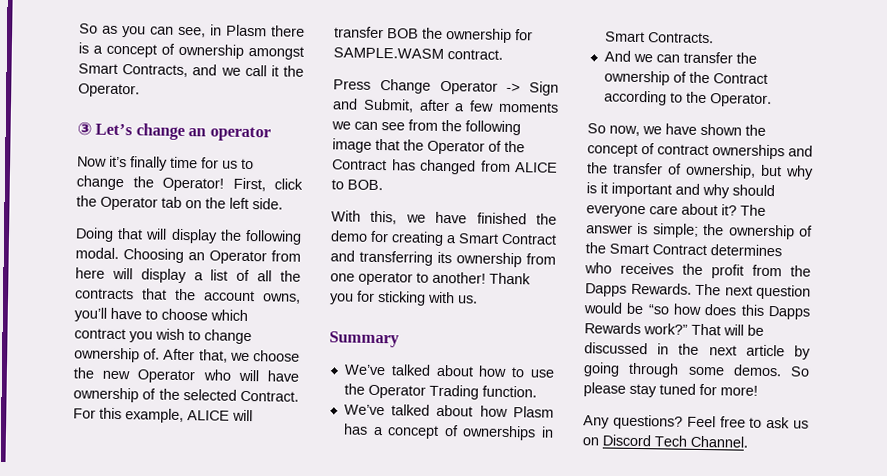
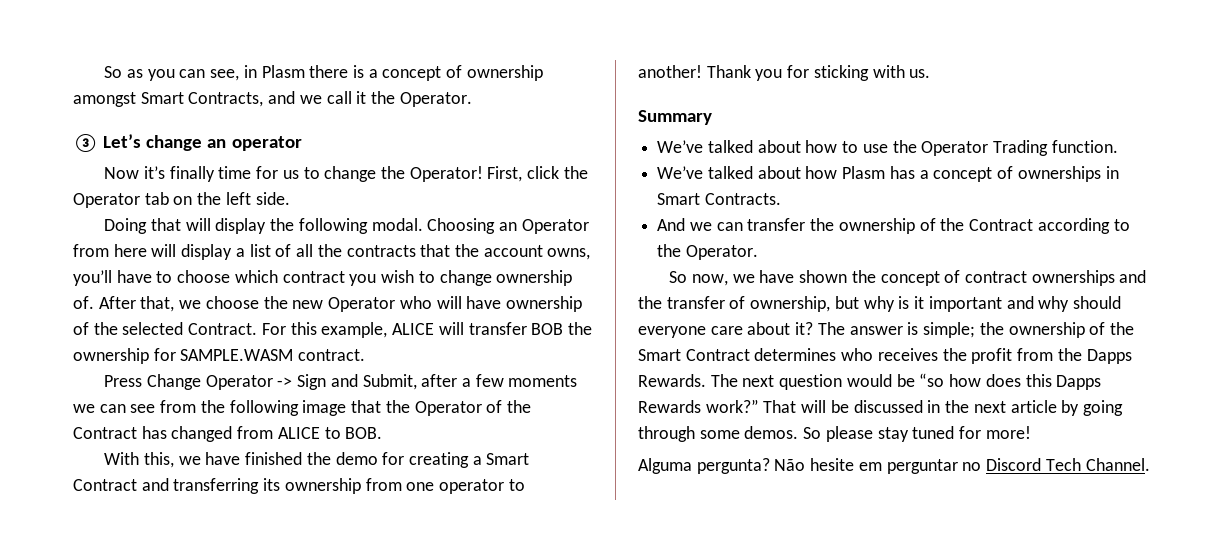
- Any questions? Feel free to ask us on Discord Tech Channel.
+ Alguma pergunta? Não hesite em perguntar no Discord Tech Channel.

